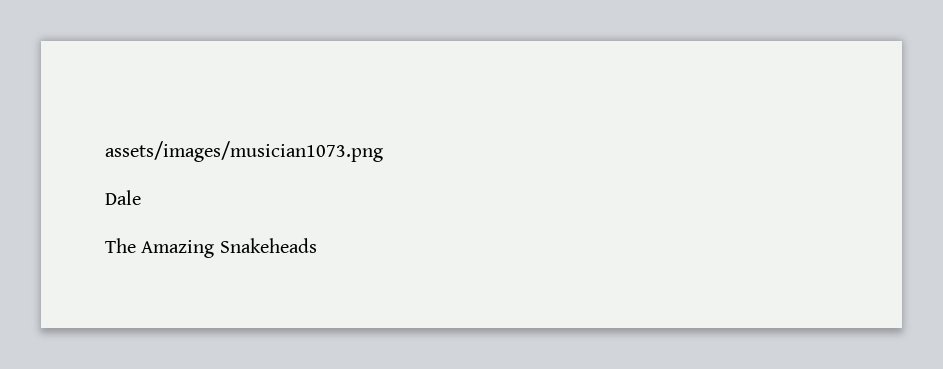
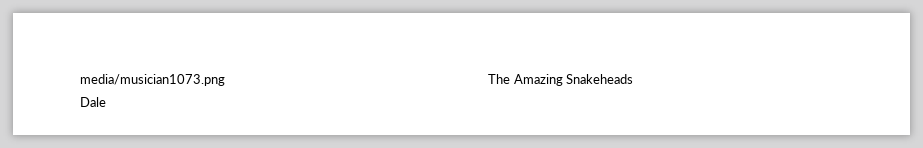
- assets/images/musician1073.png
+ media/musician1073.png

